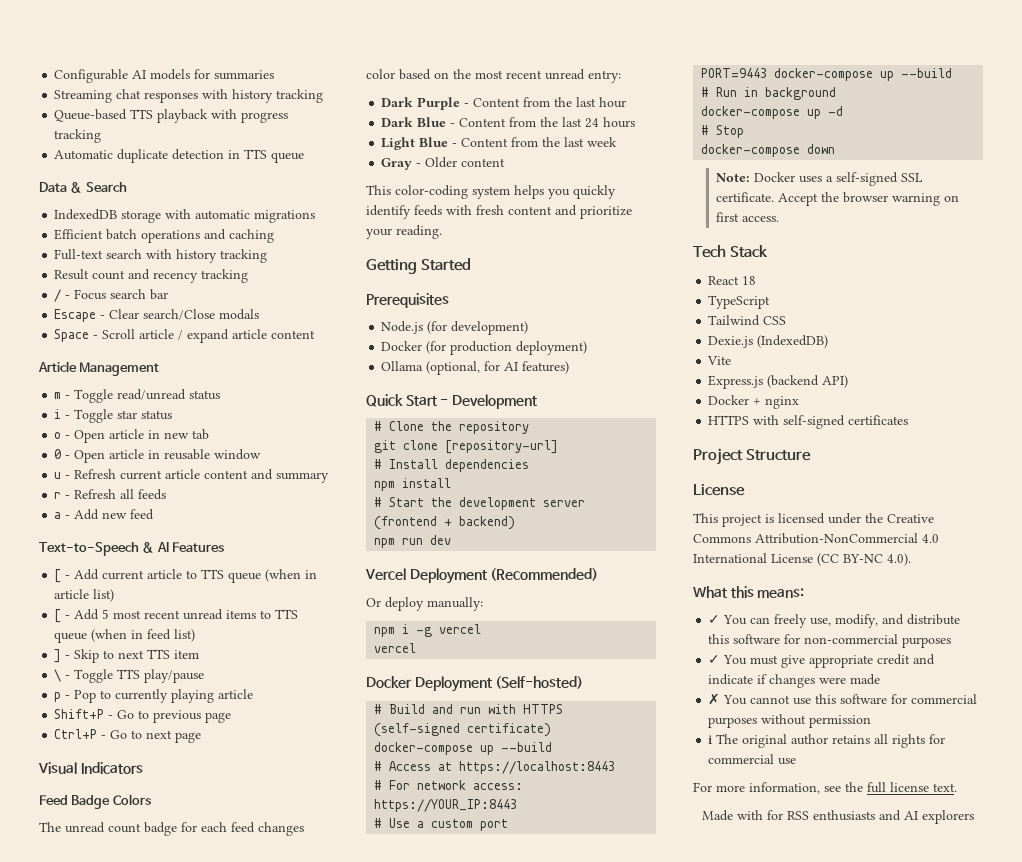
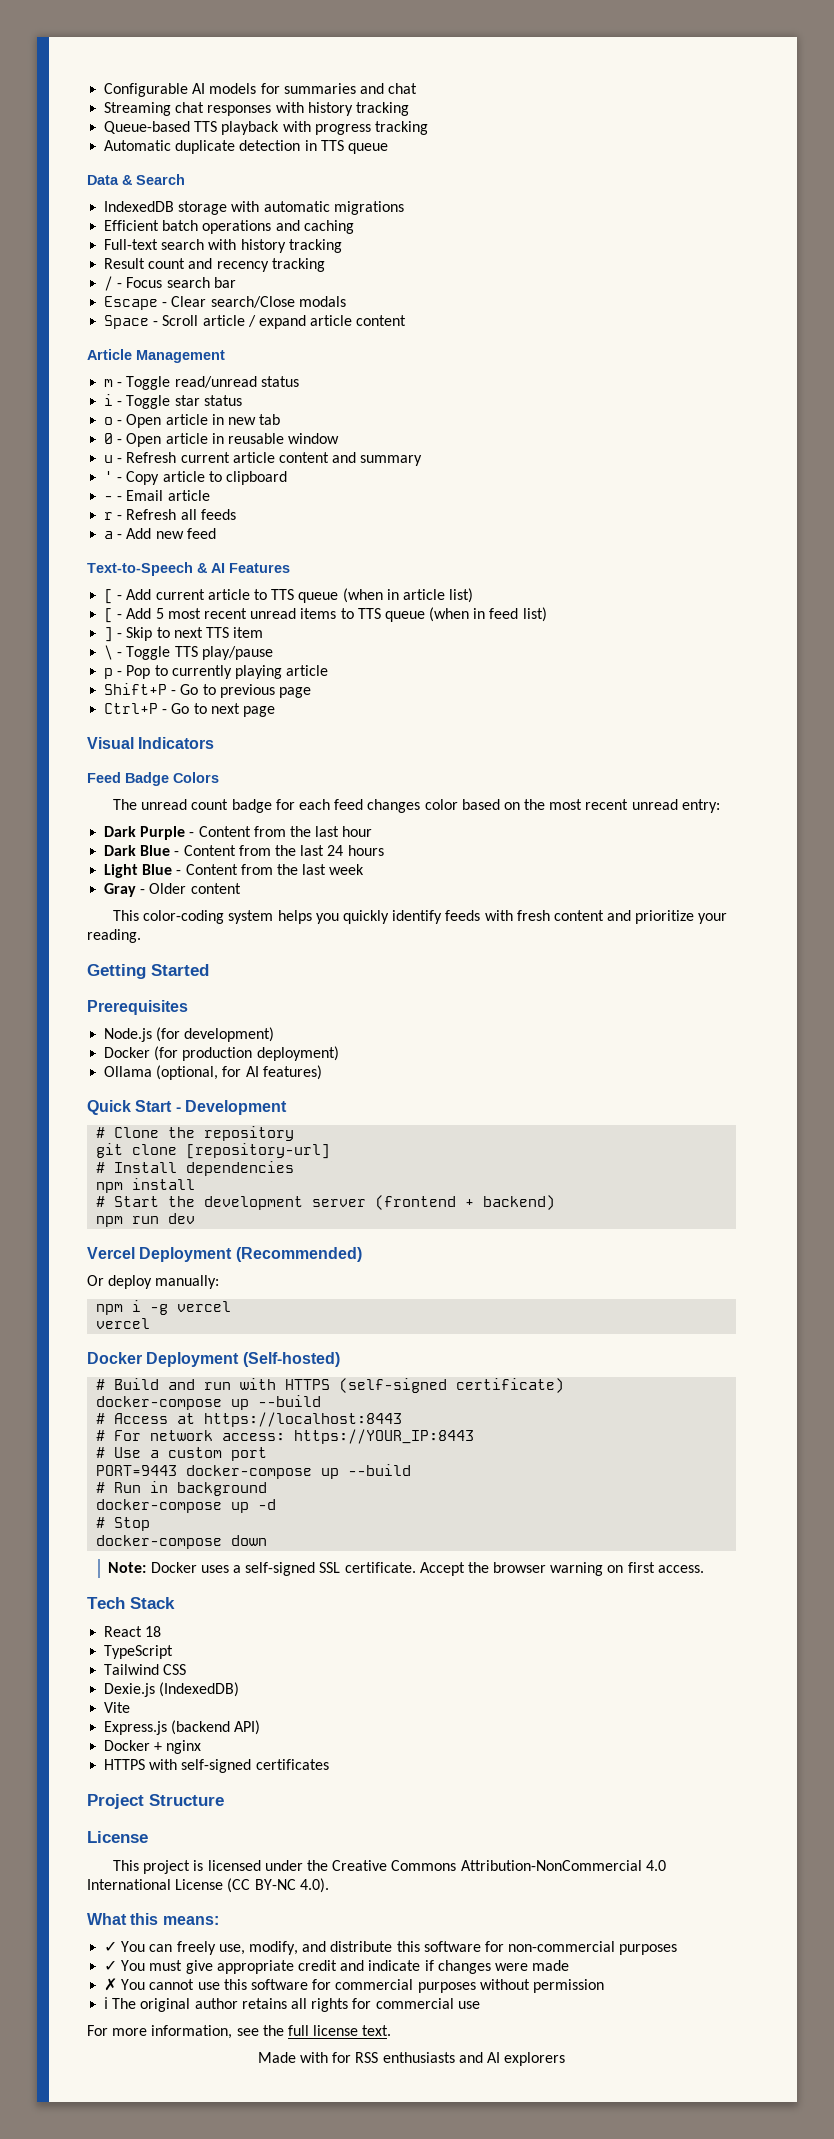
- Configurable AI models for summaries
+ Configurable AI models for summaries and chat
+ ' - Copy article to clipboard
+ - - Email article

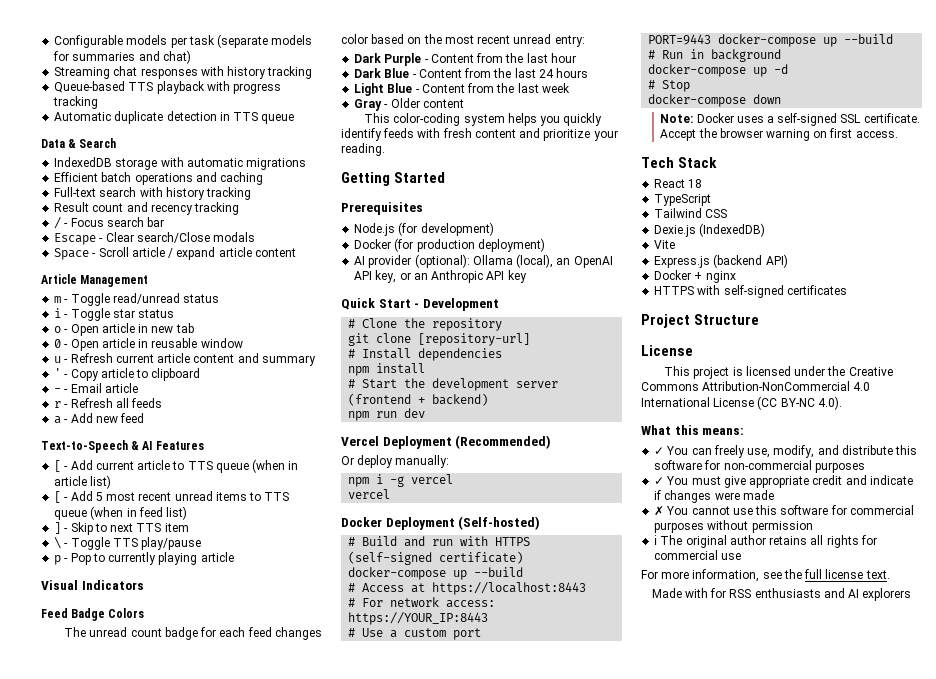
- Configurable AI models for summaries and chat
+ Configurable models per task (separate models for summaries and chat)
- Shift+P - Go to previous page
- Ctrl+P - Go to next page
- Ollama (optional, for AI features)
+ AI provider (optional): Ollama (local), an OpenAI API key, or an Anthropic API key

